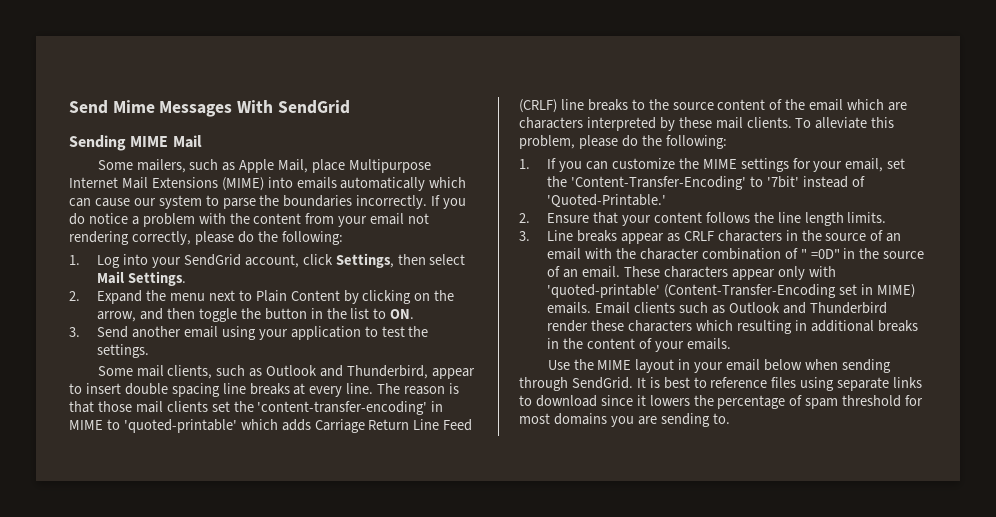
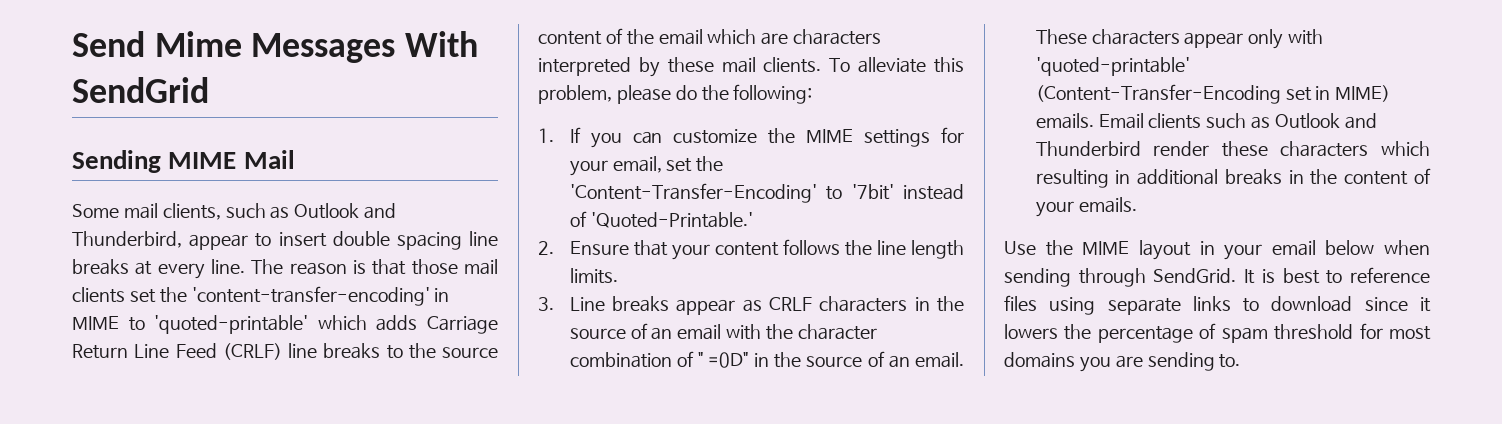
- Some mailers, such as Apple Mail, place Multipurpose Internet Mail Extensions (MIME) into emails automatically which can cause our system to parse the boundaries incorrectly. If you do notice a problem with the content from your email not rendering correctly, please do the following:
- 1. Log into your SendGrid account, click Settings, then select Mail Settings.
- 2. Expand the menu next to Plain Content by clicking on the arrow, and then toggle the button in the list to ON.
- 3. Send another email using your application to test the settings.

